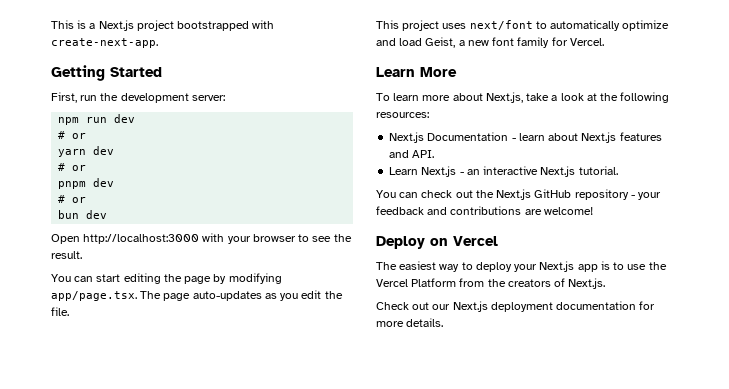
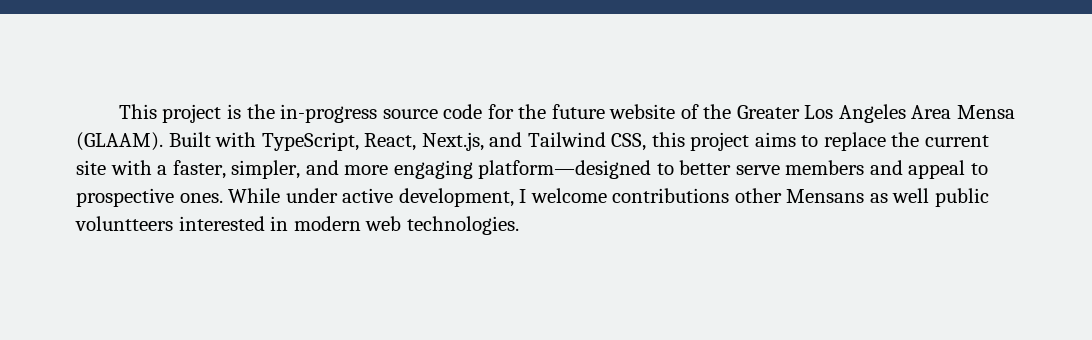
- This is a Next.js project bootstrapped with create-next-app.
- Getting Started
- First, run the development server:
- npm run dev
- # or
- yarn dev
- # or
- pnpm dev
- # or
- bun dev
- Open http://localhost:3000 with your browser to see the result.
- You can start editing the page by modifying app/page.tsx. The page auto-updates as you edit the file.
- This project uses next/font to automatically optimize and load Geist, a new font family for Vercel.
- Learn More
- To learn more about Next.js, take a look at the following resources:
- Next.js Documentation - learn about Next.js features and API.
- Learn Next.js - an interactive Next.js tutorial.
- You can check out the Next.js GitHub repository - your feedback and contributions are welcome!
- Deploy on Vercel
- The easiest way to deploy your Next.js app is to use the Vercel Platform from the creators of Next.js.
- Check out our Next.js deployment documentation for more details.
+ This project is the in-progress source code for the future website of the Greater Los Angeles Area Mensa (GLAAM). Built with TypeScript, React, Next.js, and Tailwind CSS, this project aims to replace the current site with a faster, simpler, and more engaging platform—designed to better serve members and appeal to prospective ones. While under active development, I welcome contributions other Mensans as well public voluntteers interested in modern web technologies.

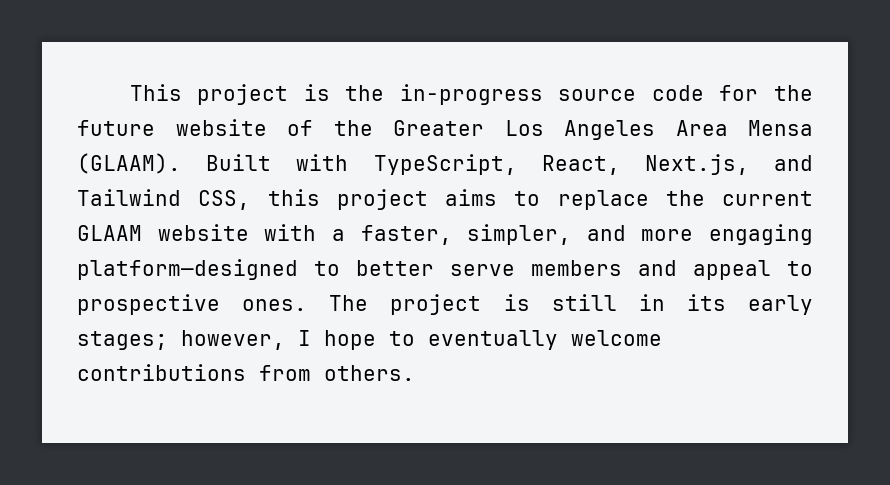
- Built with TypeScript, React, Next.js, and Tailwind CSS, this project aims to replace the current site with a faster, simpler, and more engaging platform—designed to better serve members and appeal to prospective ones.
+ Built with TypeScript, React, Next.js, and Tailwind CSS, this project aims to replace the current GLAAM website with a faster, simpler, and more engaging platform—designed to better serve members and appeal to prospective ones.
- While under active development, I welcome contributions other Mensans as well public voluntteers interested in modern web technologies.
+ The project is still in its early stages; however, I hope to eventually welcome contributions from others.

